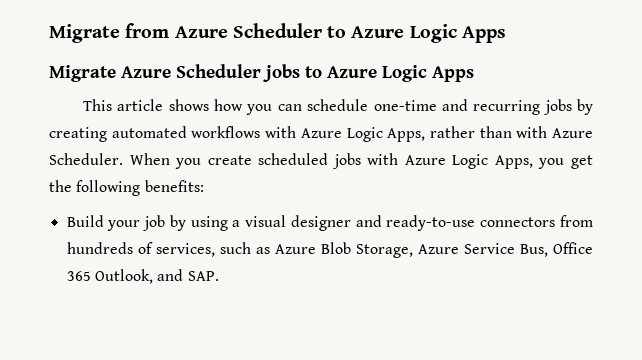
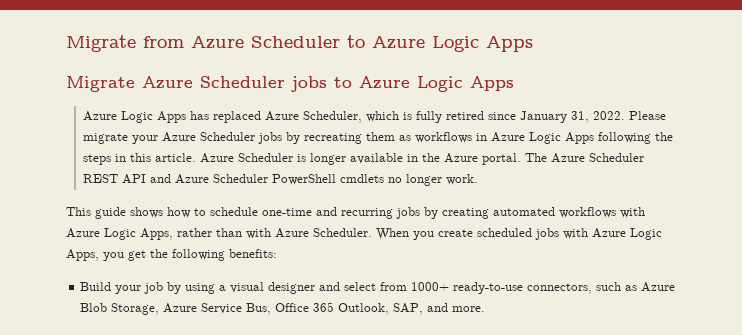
+ Azure Logic Apps has replaced Azure Scheduler, which is fully retired since January 31, 2022. Please migrate your Azure Scheduler jobs by recreating them as workflows in Azure Logic Apps following the steps in this article. Azure Scheduler is longer available in the Azure portal. The Azure Scheduler REST API and Azure Scheduler PowerShell cmdlets no longer work.
- This article shows how you can schedule one-time and recurring jobs by creating automated workflows with Azure Logic Apps, rather than with Azure Scheduler.
+ This guide shows how to schedule one-time and recurring jobs by creating automated workflows with Azure Logic Apps, rather than with Azure Scheduler.
- Build your job by using a visual designer and ready-to-use connectors from hundreds of services, such as Azure Blob Storage, Azure Service Bus, Office 365 Outlook, and SAP.
+ Build your job by using a visual designer and select from 1000+ ready-to-use connectors, such as Azure Blob Storage, Azure Service Bus, Office 365 Outlook, SAP, and more.

